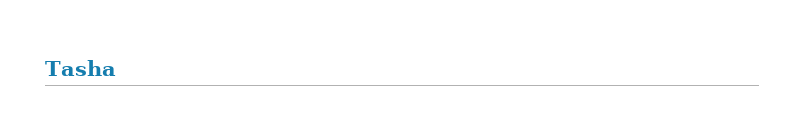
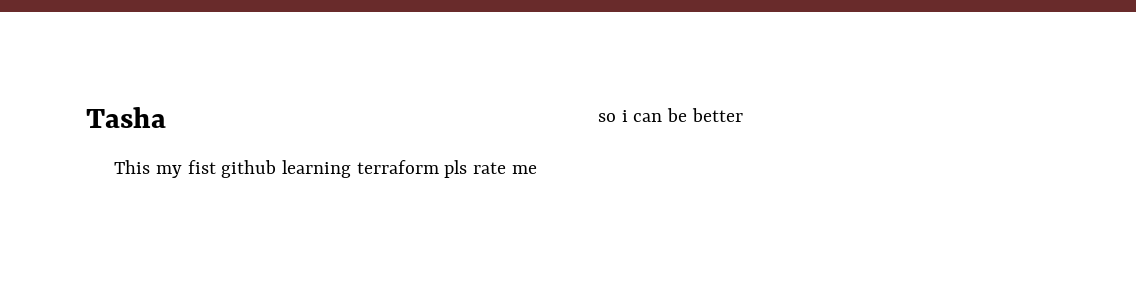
+ This my fist github learning terraform pls rate me so i can be better

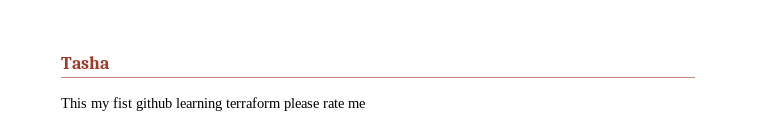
- This my fist github learning terraform pls rate me so i can be better
+ This my fist github learning terraform please rate me

